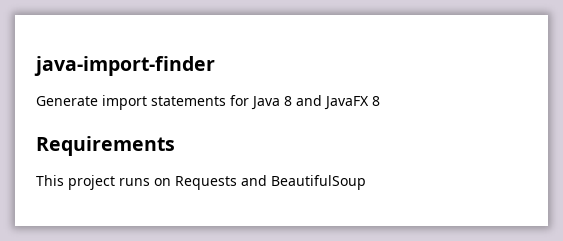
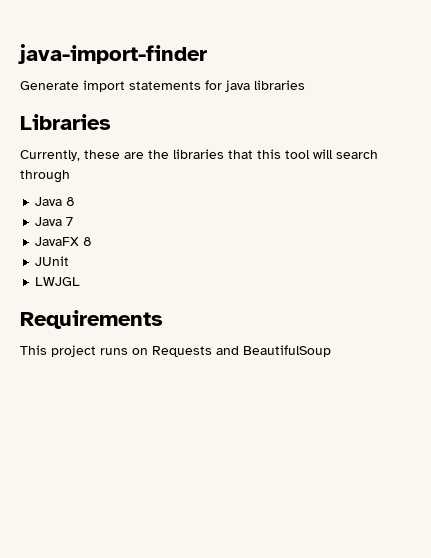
- Generate import statements for Java 8 and JavaFX 8
+ Generate import statements for java libraries
+ Libraries
+ Currently, these are the libraries that this tool will search through
+ Java 8
+ Java 7
+ JavaFX 8
+ JUnit
+ LWJGL

